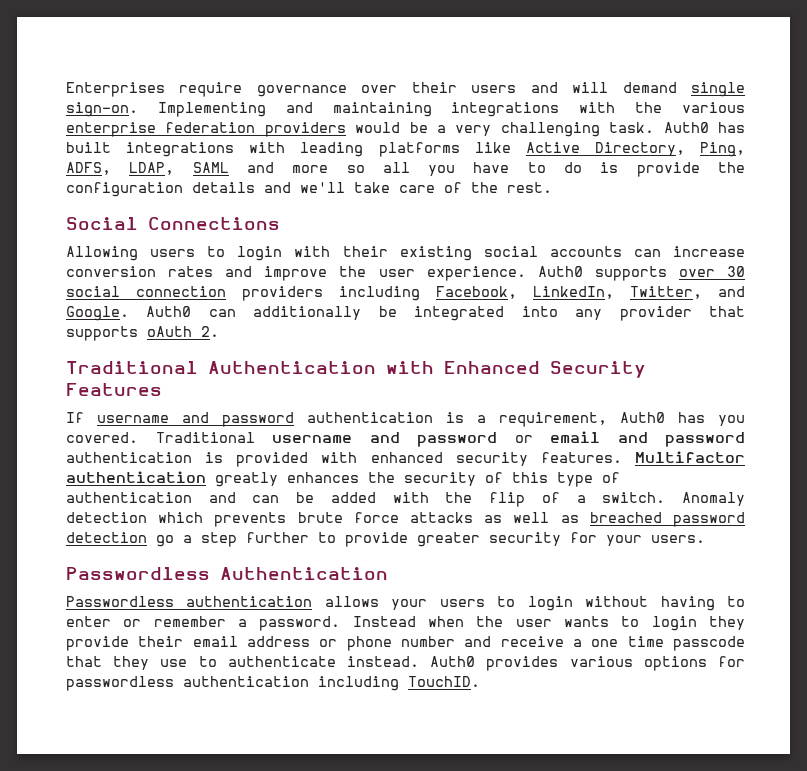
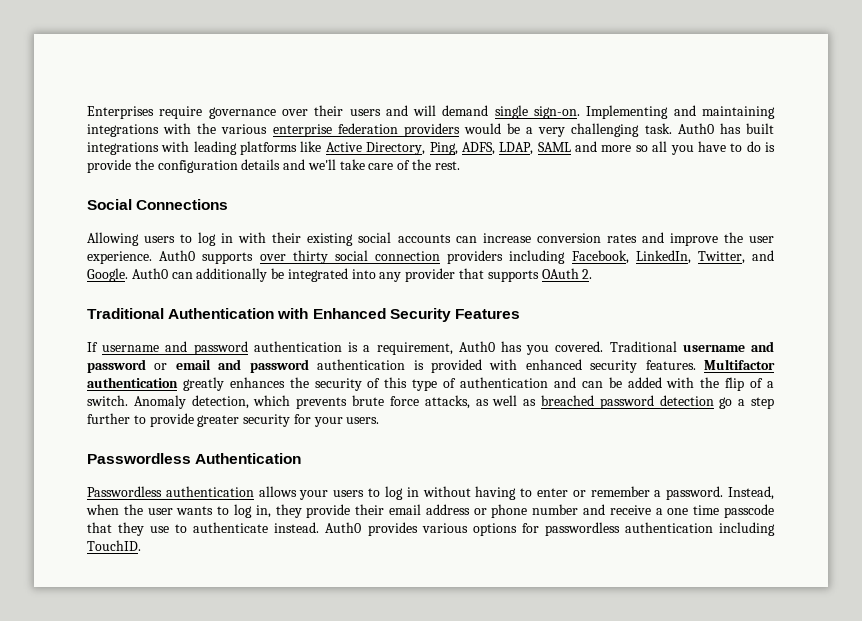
- Allowing users to login with their existing social accounts can increase conversion rates and improve the user experience.
+ Allowing users to log in with their existing social accounts can increase conversion rates and improve the user experience.
- Auth0 supports over 30 social connection providers including Facebook, LinkedIn, Twitter, and Google.
+ Auth0 supports over thirty social connection providers including Facebook, LinkedIn, Twitter, and Google.
- Auth0 can additionally be integrated into any provider that supports oAuth 2.
+ Auth0 can additionally be integrated into any provider that supports OAuth 2.
- Anomaly detection which prevents brute force attacks as well as breached password detection go a step further to provide greater security for your users.
+ Anomaly detection, which prevents brute force attacks, as well as breached password detection go a step further to provide greater security for your users.
- Passwordless authentication allows your users to login without having to enter or remember a password.
+ Passwordless authentication allows your users to log in without having to enter or remember a password.
- Instead when the user wants to login they provide their email address or phone number and receive a one time passcode that they use to authenticate instead.
+ Instead, when the user wants to log in, they provide their email address or phone number and receive a one time passcode that they use to authenticate instead.

